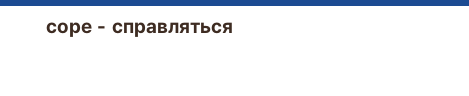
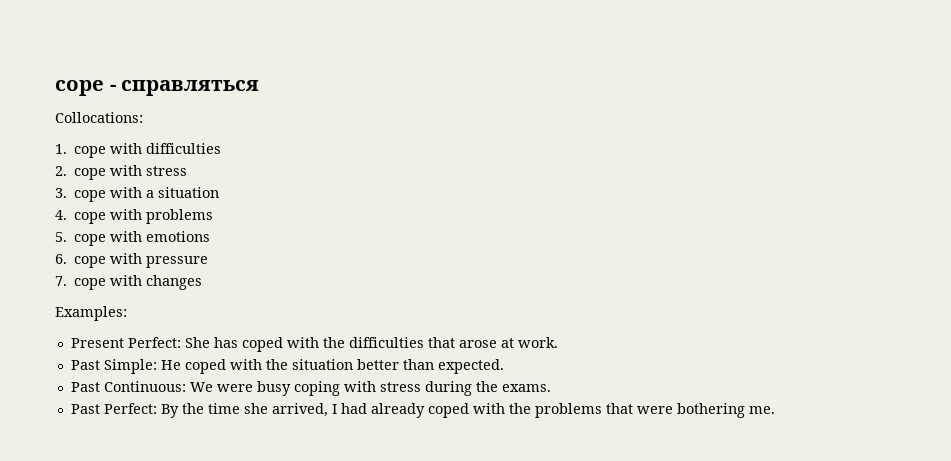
+ Collocations:
+ 1. cope with difficulties
+ 2. cope with stress
+ 3. cope with a situation
+ 4. cope with problems
+ 5. cope with emotions
+ 6. cope with pressure
+ 7. cope with changes
+ Examples:
+ Present Perfect: She has coped with the difficulties that arose at work.
+ Past Simple: He coped with the situation better than expected.
+ Past Continuous: We were busy coping with stress during the exams.
+ Past Perfect: By the time she arrived, I had already coped with the problems that were bothering me.

